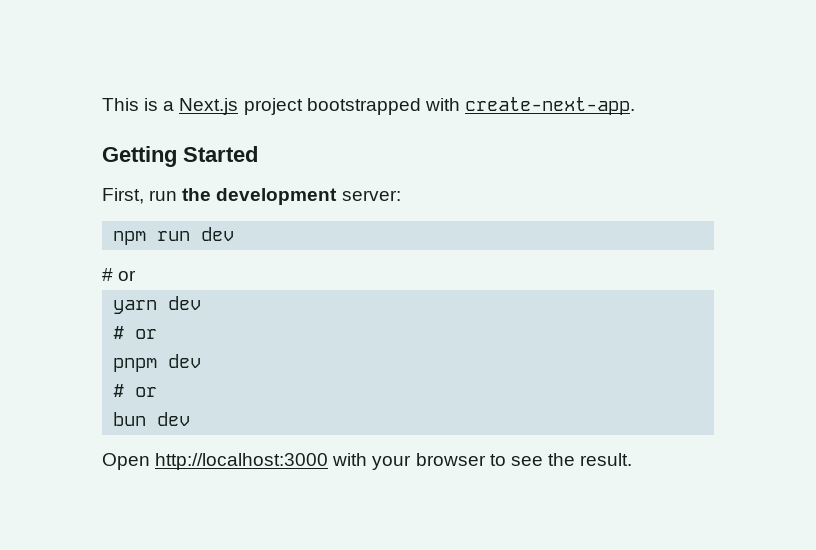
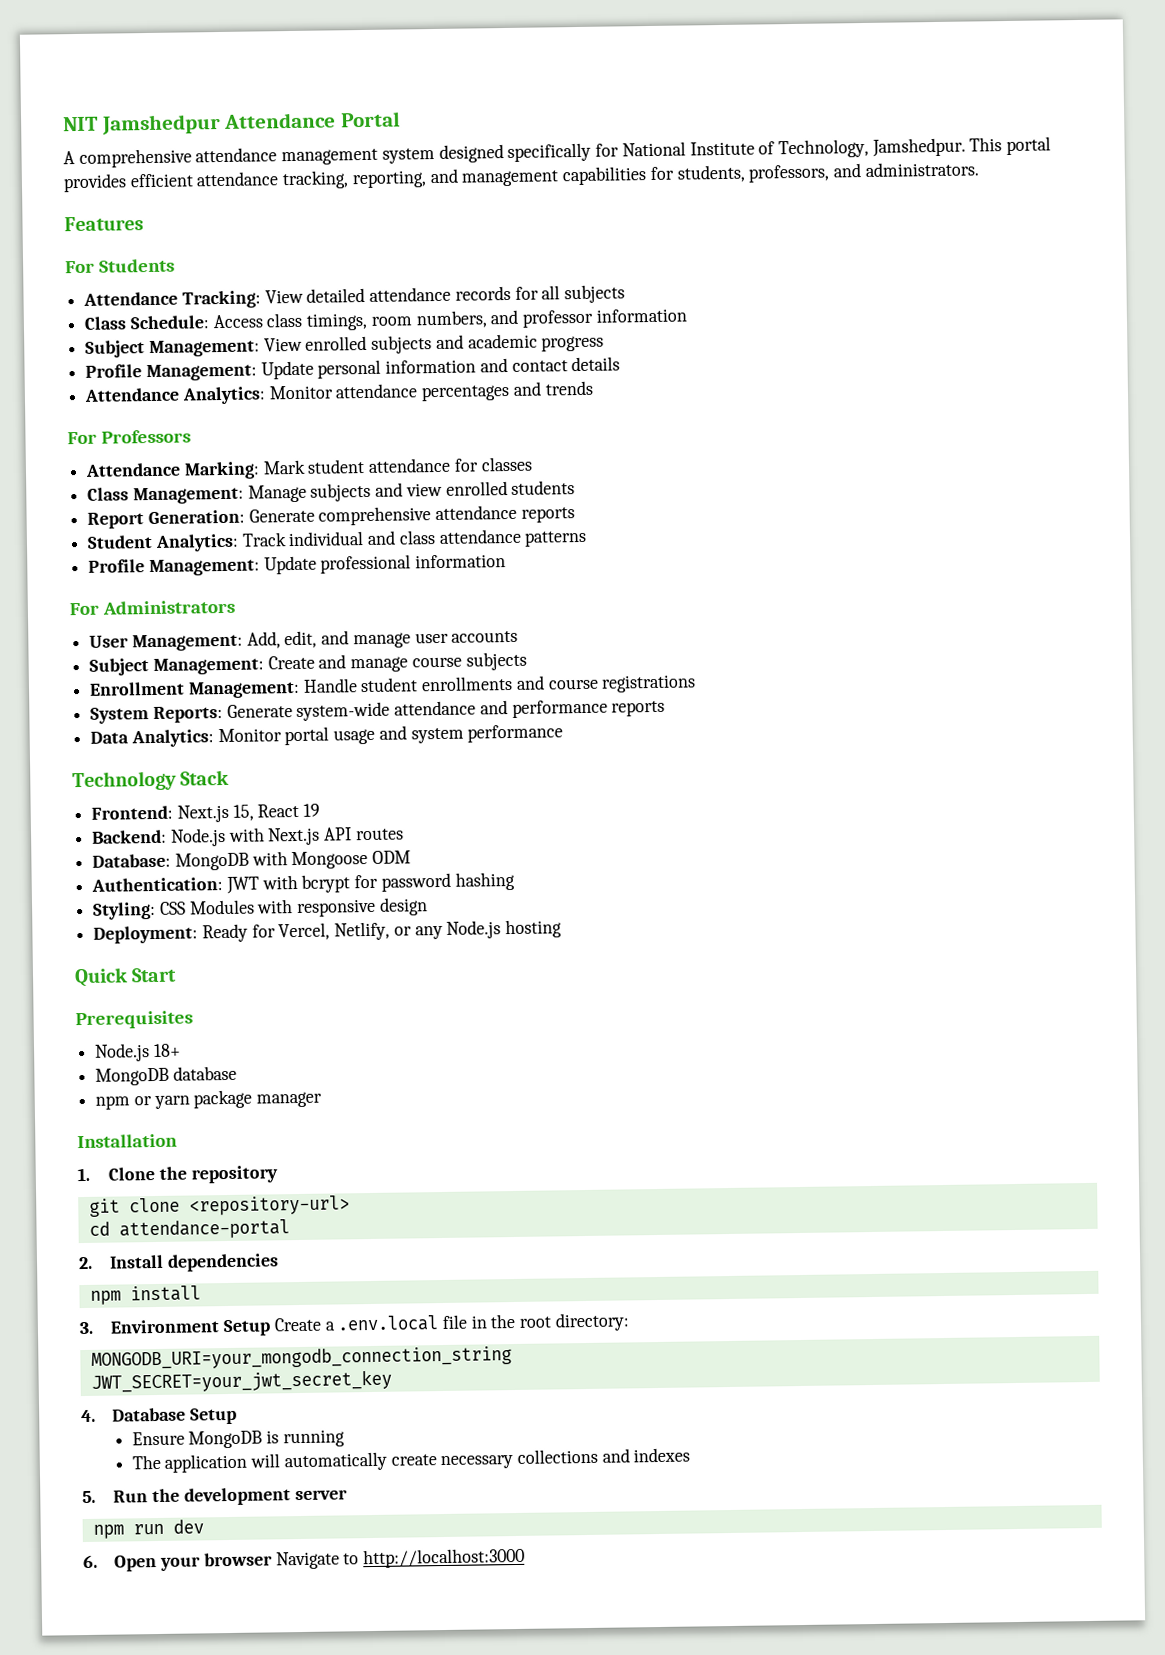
- This is a Next.js project bootstrapped with create-next-app.
- Getting Started
- First, run the development server:
+ NIT Jamshedpur Attendance Portal
+ A comprehensive attendance management system designed specifically for National Institute of Technology, Jamshedpur. This portal provides efficient attendance tracking, reporting, and management capabilities for students, professors, and administrators.
+ Features
+ For Students
+ Attendance Tracking: View detailed attendance records for all subjects
+ Class Schedule: Access class timings, room numbers, and professor information
+ Subject Management: View enrolled subjects and academic progress
+ Profile Management: Update personal information and contact details
+ Attendance Analytics: Monitor attendance percentages and trends
+ For Professors
+ Attendance Marking: Mark student attendance for classes
+ Class Management: Manage subjects and view enrolled students
+ Report Generation: Generate comprehensive attendance reports
+ Student Analytics: Track individual and class attendance patterns
+ Profile Management: Update professional information
+ For Administrators
+ User Management: Add, edit, and manage user accounts
+ Subject Management: Create and manage course subjects
+ Enrollment Management: Handle student enrollments and course registrations
+ System Reports: Generate system-wide attendance and performance reports
+ Data Analytics: Monitor portal usage and system performance
+ Technology Stack
+ Frontend: Next.js 15, React 19
+ Backend: Node.js with Next.js API routes
+ Database: MongoDB with Mongoose ODM
+ Authentication: JWT with bcrypt for password hashing
+ Styling: CSS Modules with responsive design
+ Deployment: Ready for Vercel, Netlify, or any Node.js hosting
+ Quick Start
+ Prerequisites
+ Node.js 18+
+ MongoDB database
+ npm or yarn package manager
+ Installation
+ 1. Clone the repository
+ git clone <repository-url>
+ cd attendance-portal
+ 2. Install dependencies
+ npm install
+ 3. Environment Setup Create a .env.local file in the root directory:
+ MONGODB_URI=your_mongodb_connection_string
+ JWT_SECRET=your_jwt_secret_key
+ 4. Database Setup
+ Ensure MongoDB is running
+ The application will automatically create necessary collections and indexes
+ 5. Run the development server
  npm run dev
- # or
- yarn dev
- # or
- pnpm dev
- # or
- bun dev
- Open http://localhost:3000 with your browser to see the result.
+ 6. Open your browser Navigate to http://localhost:3000

